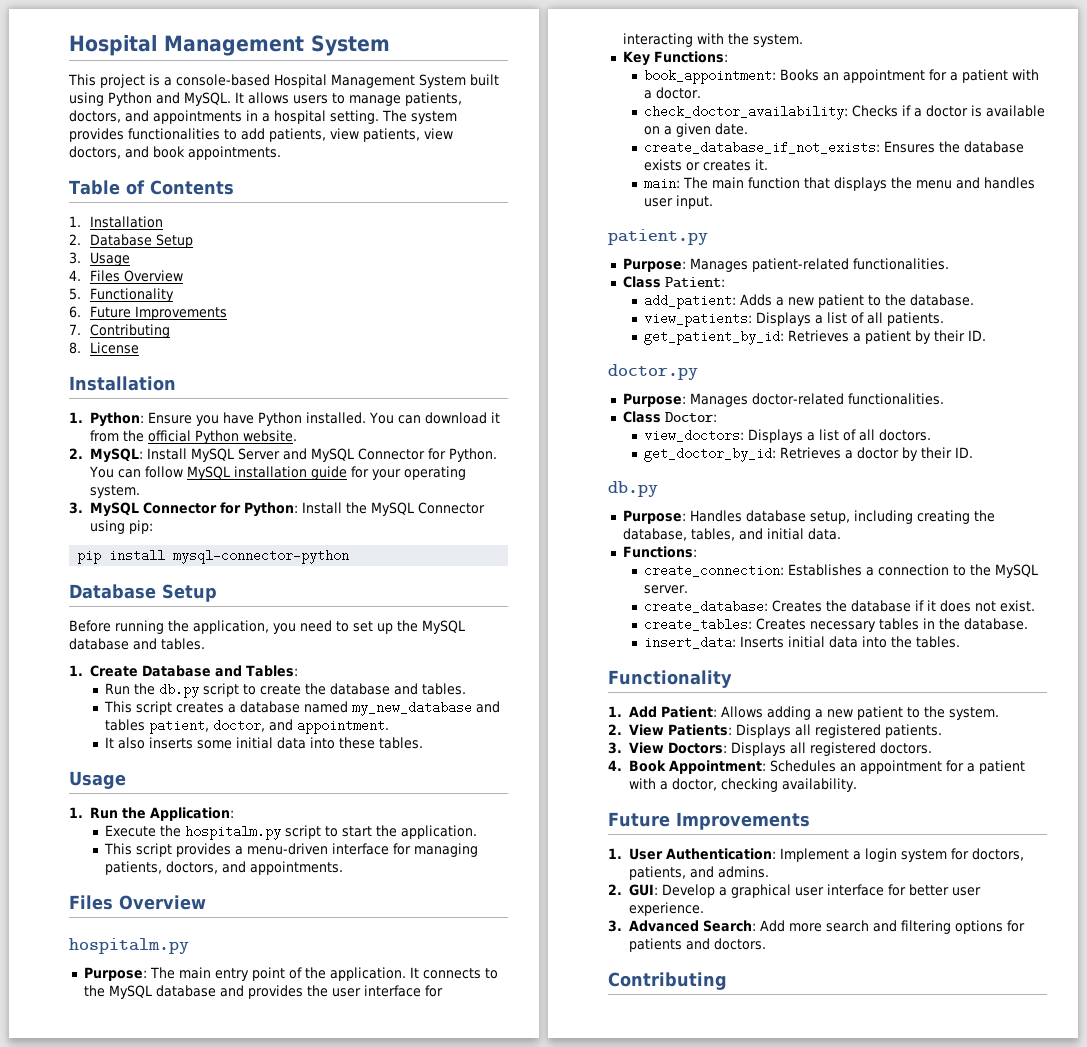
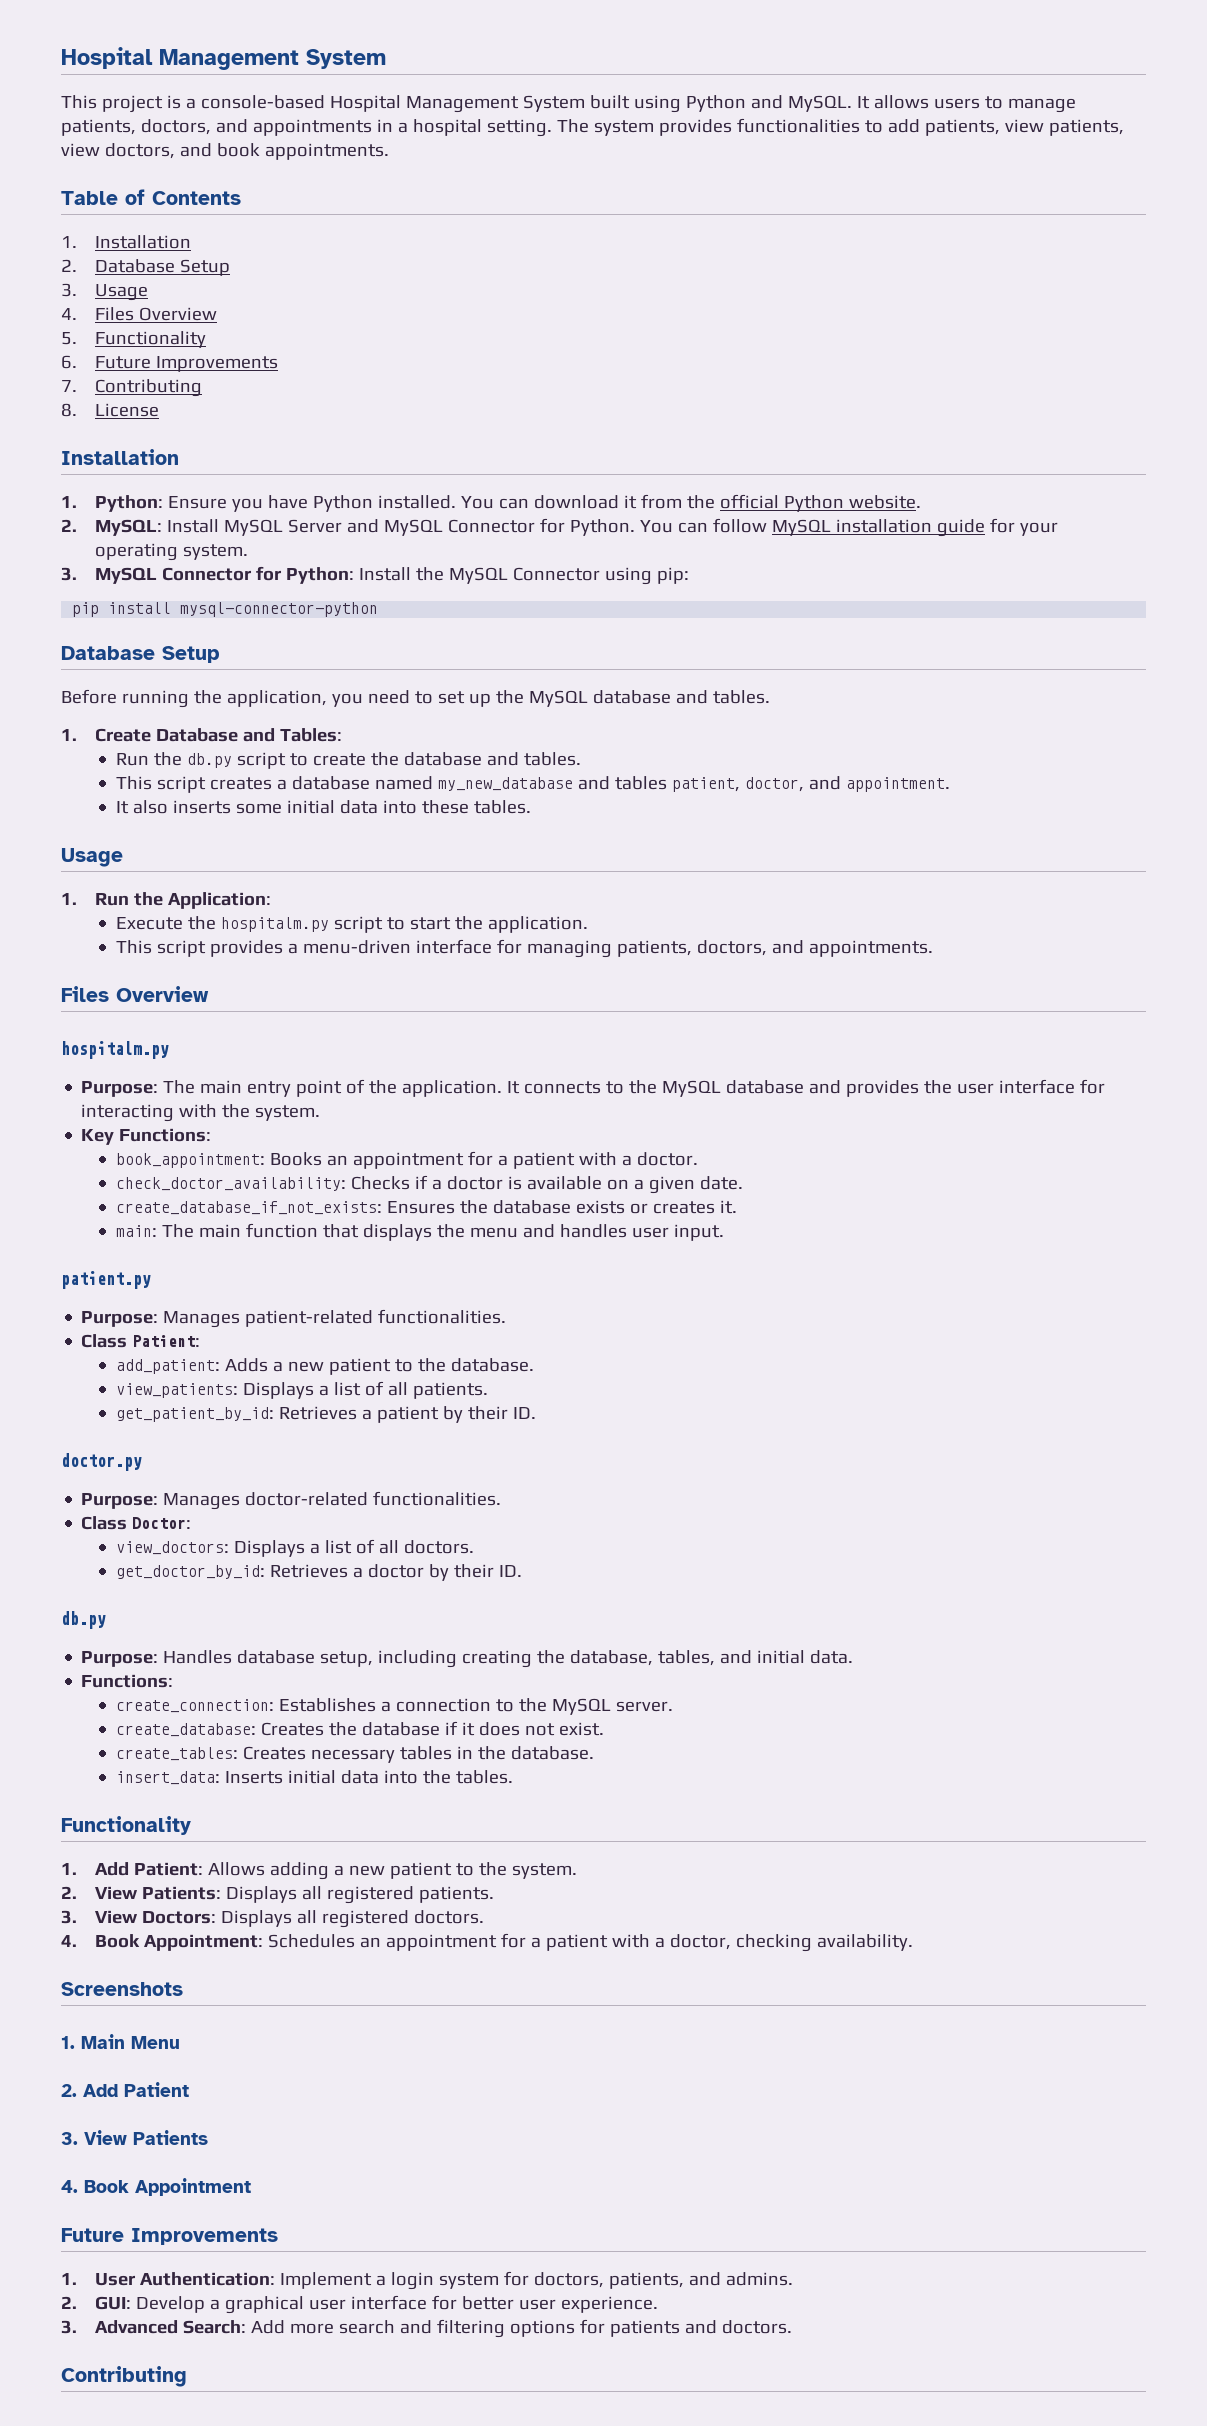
+ Screenshots
+ 1. Main Menu
+ 2. Add Patient
+ 3. View Patients
+ 4. Book Appointment

